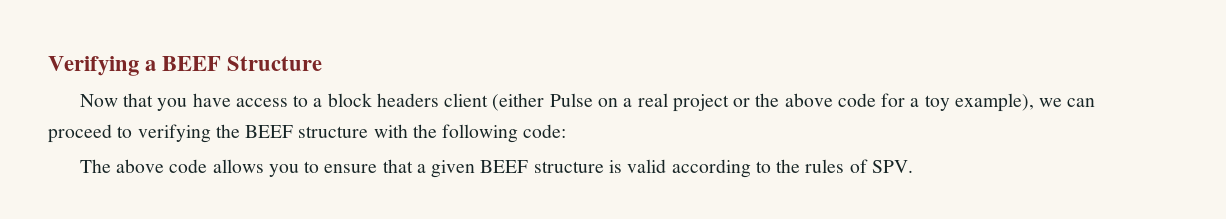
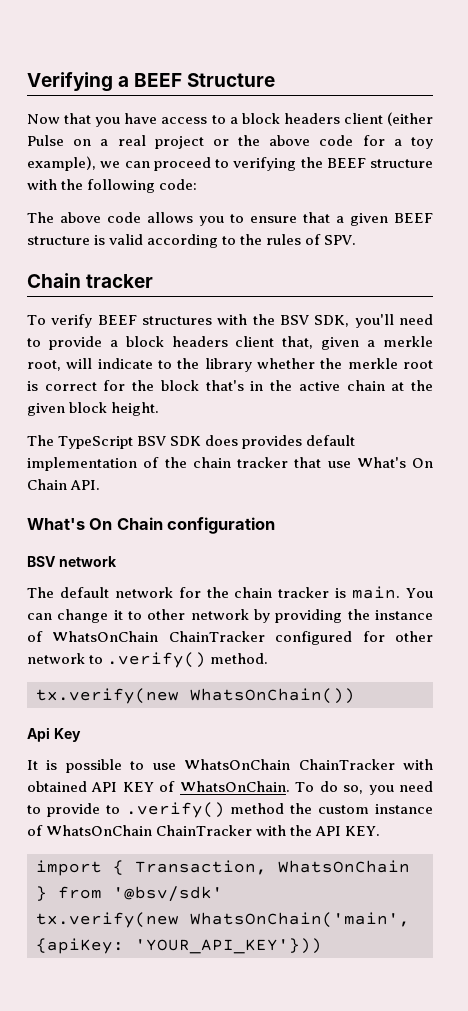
+ Chain tracker
+ To verify BEEF structures with the BSV SDK, you'll need to provide a block headers client that, given a merkle root, will indicate to the library whether the merkle root is correct for the block that's in the active chain at the given block height.
+ The TypeScript BSV SDK does provides default implementation of the chain tracker that use What's On Chain API.
+ What's On Chain configuration
+ BSV network
+ The default network for the chain tracker is main. You can change it to other network by providing the instance of WhatsOnChain ChainTracker configured for other network to .verify() method.
+ tx.verify(new WhatsOnChain())
+ Api Key
+ It is possible to use WhatsOnChain ChainTracker with obtained API KEY of WhatsOnChain. To do so, you need to provide to .verify() method the custom instance of WhatsOnChain ChainTracker with the API KEY.
+ import { Transaction, WhatsOnChain } from '@bsv/sdk'
+ tx.verify(new WhatsOnChain('main', {apiKey: 'YOUR_API_KEY'}))

